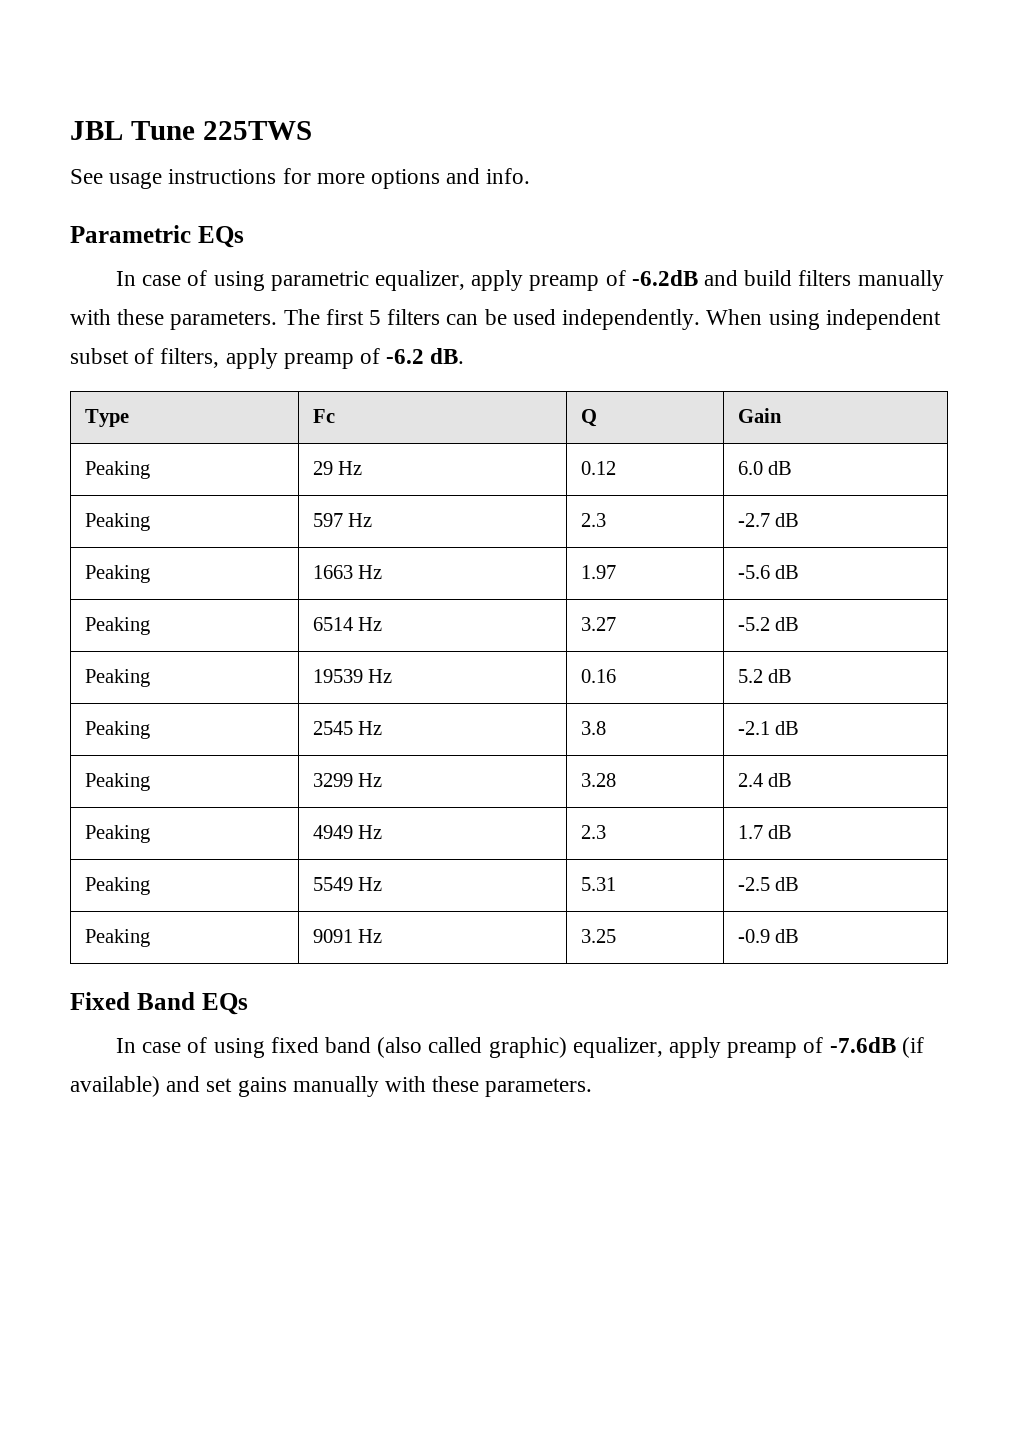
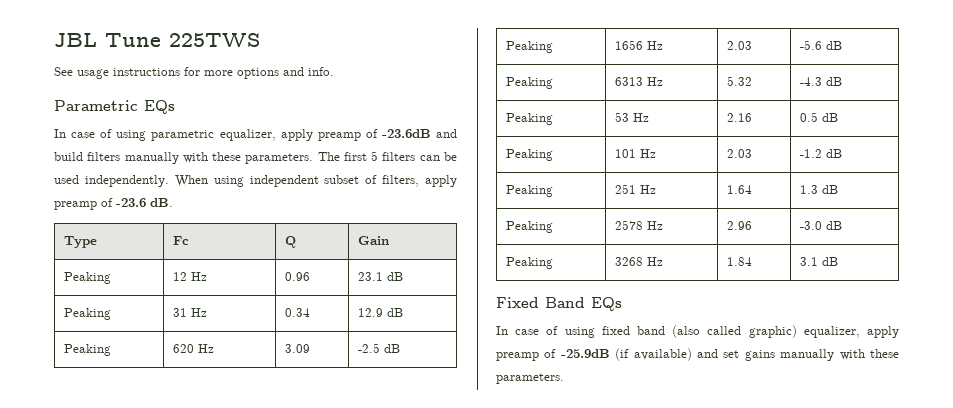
- In case of using parametric equalizer, apply preamp of -6.2dB and build filters manually with these parameters.
+ In case of using parametric equalizer, apply preamp of -23.6dB and build filters manually with these parameters.
- When using independent subset of filters, apply preamp of -6.2 dB.
+ When using independent subset of filters, apply preamp of -23.6 dB.
- Peaking | 29 Hz | 0.12 | 6.0 dB
- Peaking | 597 Hz | 2.3 | -2.7 dB
- Peaking | 1663 Hz | 1.97 | -5.6 dB
+ Peaking | 12 Hz | 0.96 | 23.1 dB
+ Peaking | 31 Hz | 0.34 | 12.9 dB
+ Peaking | 620 Hz | 3.09 | -2.5 dB
+ Peaking | 1656 Hz | 2.03 | -5.6 dB
- Peaking | 6514 Hz | 3.27 | -5.2 dB
- Peaking | 19539 Hz | 0.16 | 5.2 dB
- Peaking | 2545 Hz | 3.8 | -2.1 dB
- Peaking | 3299 Hz | 3.28 | 2.4 dB
- Peaking | 4949 Hz | 2.3 | 1.7 dB
- Peaking | 5549 Hz | 5.31 | -2.5 dB
- Peaking | 9091 Hz | 3.25 | -0.9 dB
+ Peaking | 6313 Hz | 5.32 | -4.3 dB
+ Peaking | 53 Hz | 2.16 | 0.5 dB
+ Peaking | 101 Hz | 2.03 | -1.2 dB
+ Peaking | 251 Hz | 1.64 | 1.3 dB
+ Peaking | 2578 Hz | 2.96 | -3.0 dB
+ Peaking | 3268 Hz | 1.84 | 3.1 dB
- In case of using fixed band (also called graphic) equalizer, apply preamp of -7.6dB (if available) and set gains manually with these parameters.
+ In case of using fixed band (also called graphic) equalizer, apply preamp of -25.9dB (if available) and set gains manually with these parameters.

